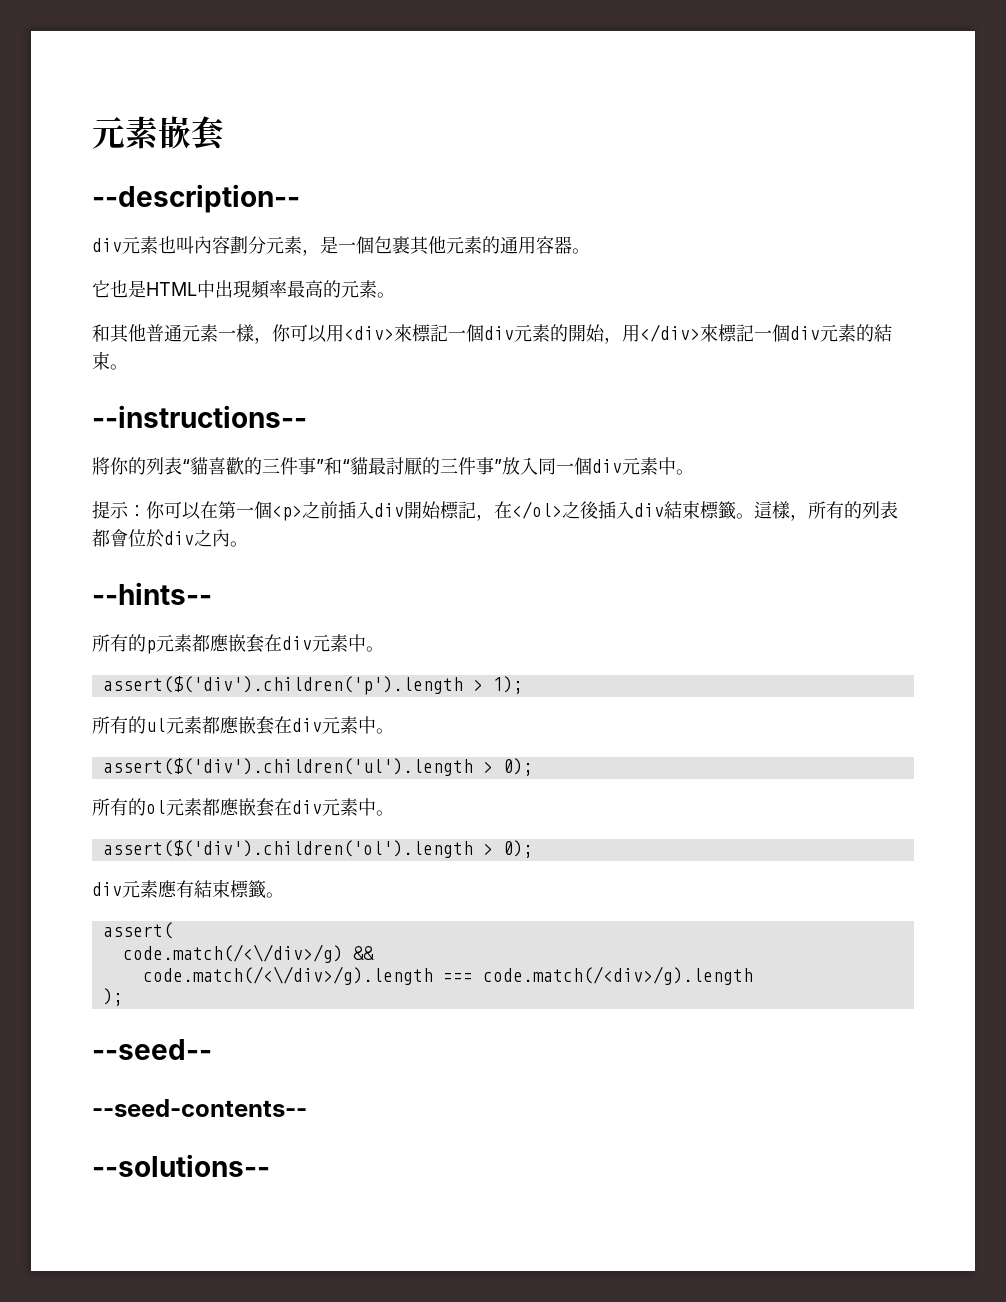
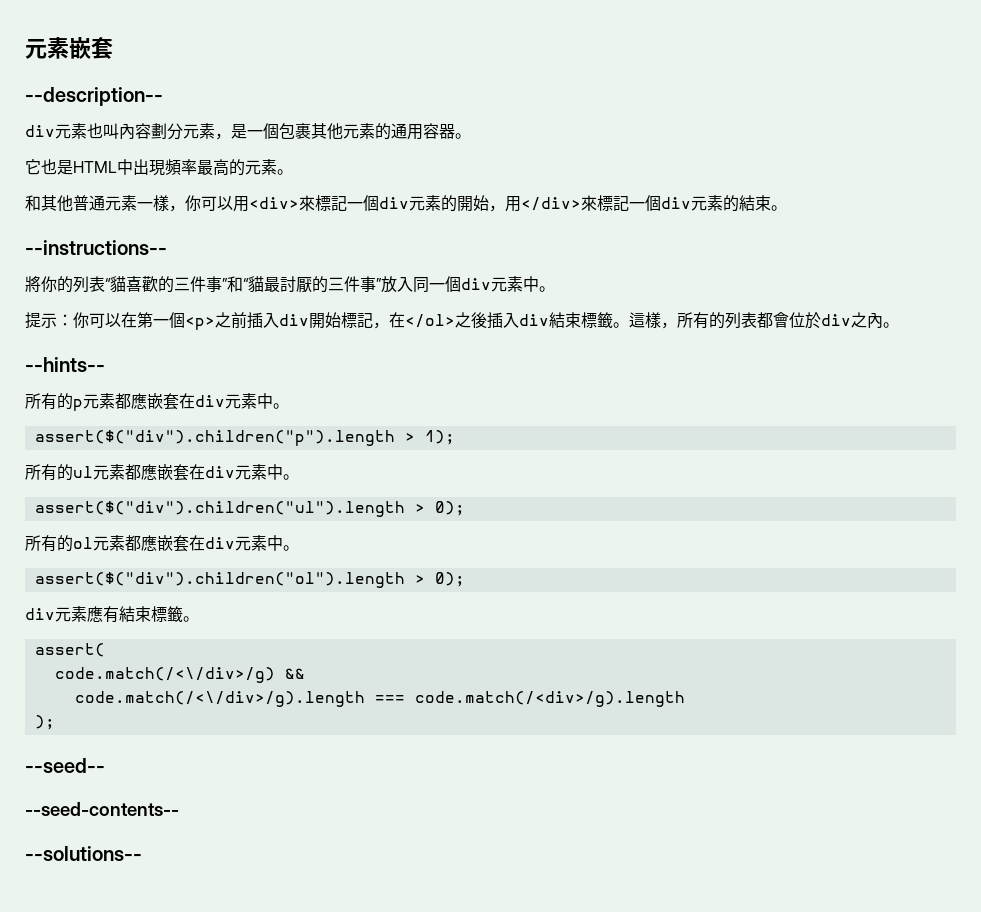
- assert($('div').children('p').length > 1);
+ assert($("div").children("p").length > 1);
- assert($('div').children('ul').length > 0);
+ assert($("div").children("ul").length > 0);
- assert($('div').children('ol').length > 0);
+ assert($("div").children("ol").length > 0);

